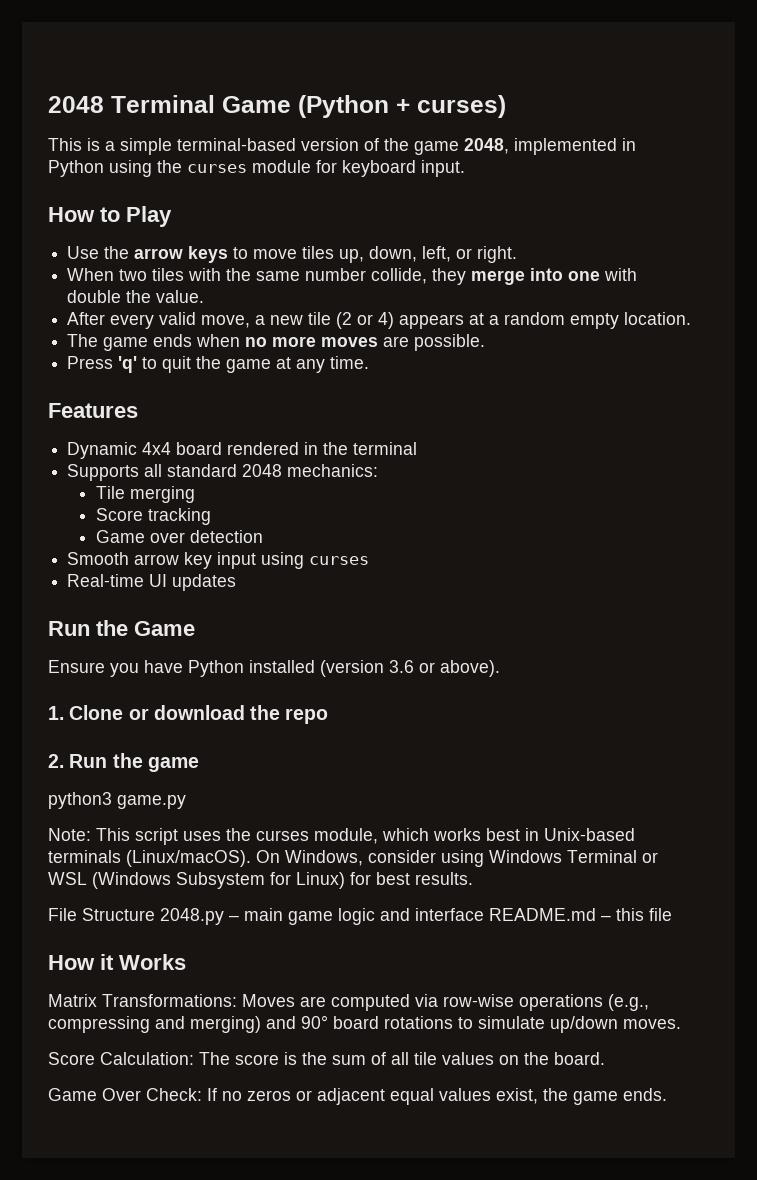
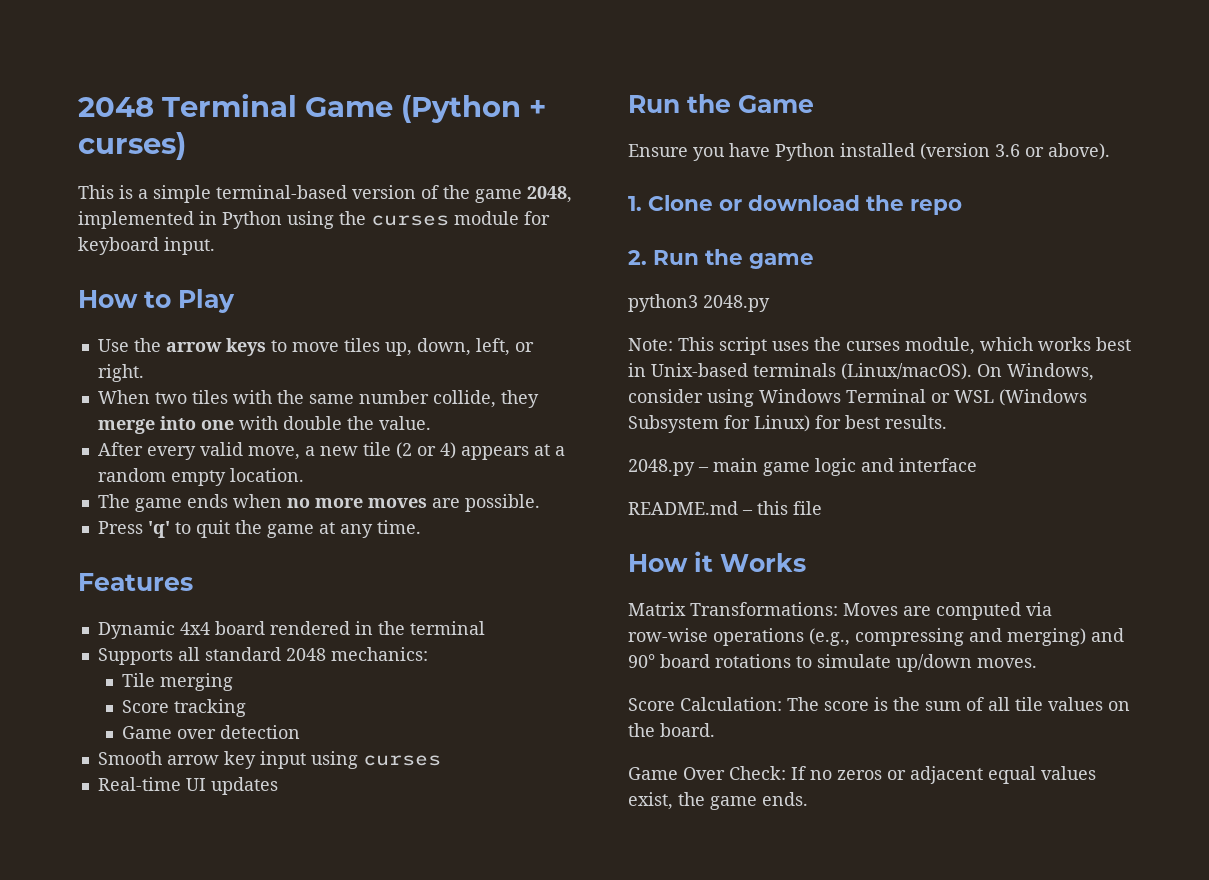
- python3 game.py
+ python3 2048.py
- File Structure 2048.py – main game logic and interface README.md – this file
+ 2048.py – main game logic and interface
+ README.md – this file

